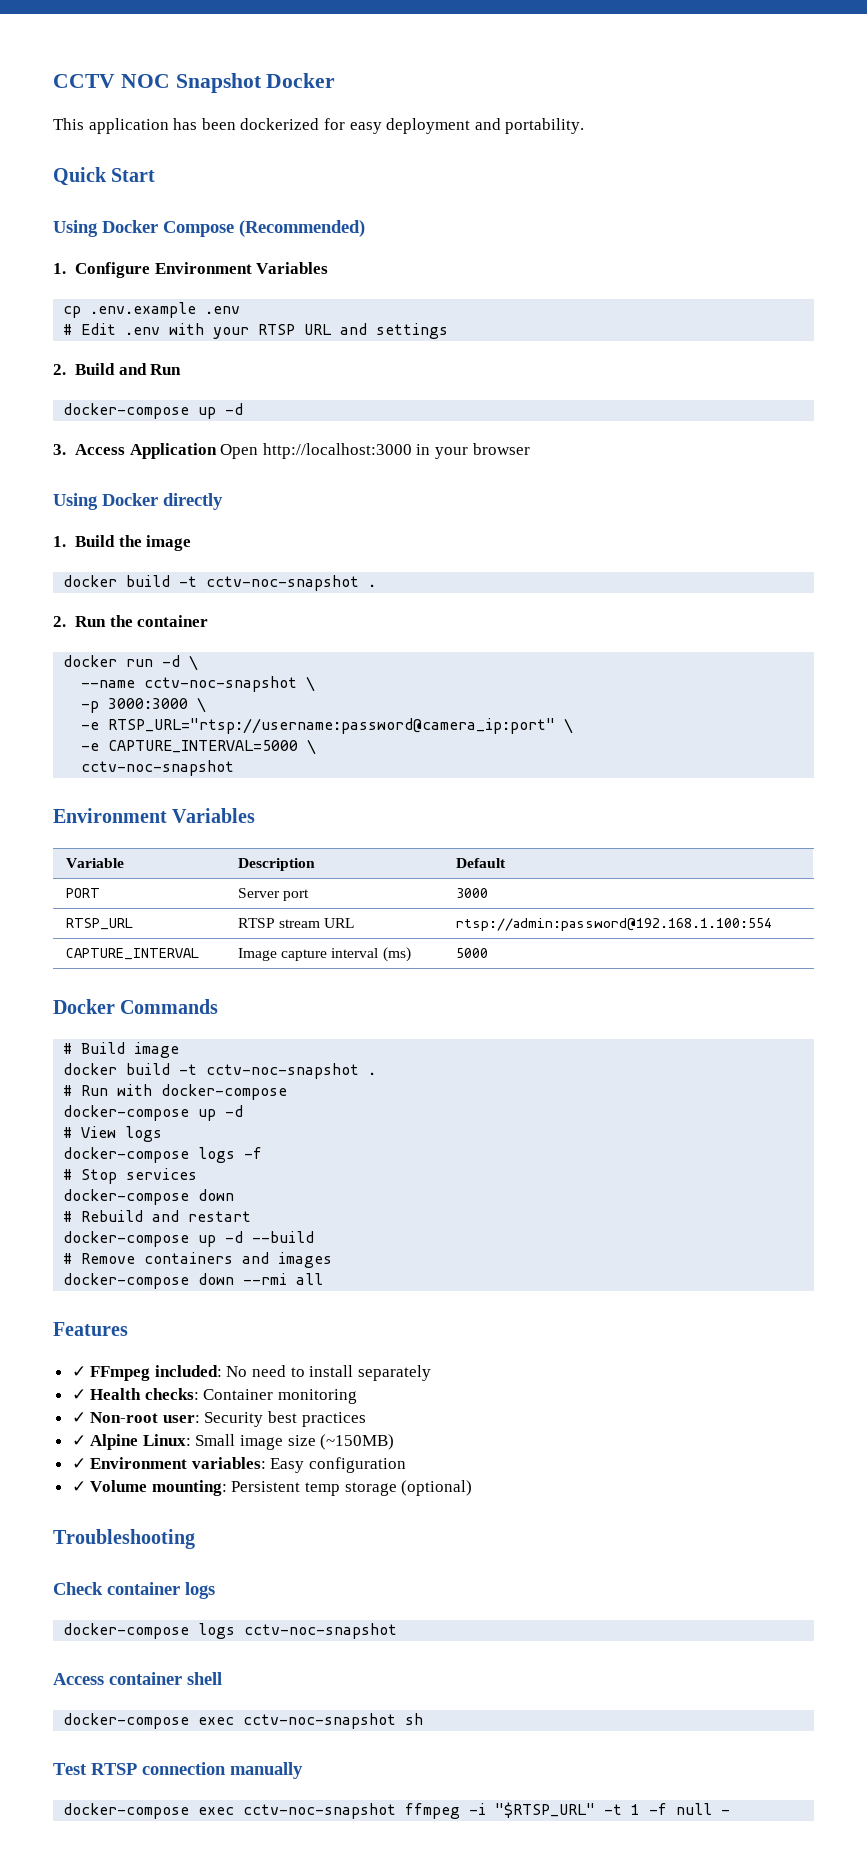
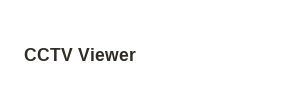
- CCTV NOC Snapshot Docker
- This application has been dockerized for easy deployment and portability.
- Quick Start
- Using Docker Compose (Recommended)
- 1. Configure Environment Variables
- cp .env.example .env
- # Edit .env with your RTSP URL and settings
- 2. Build and Run
- docker-compose up -d
- 3. Access Application Open http://localhost:3000 in your browser
- Using Docker directly
- 1. Build the image
- docker build -t cctv-noc-snapshot .
- 2. Run the container
- docker run -d \
- --name cctv-noc-snapshot \
- -p 3000:3000 \
- -e RTSP_URL="rtsp://username:password@camera_ip:port" \
- -e CAPTURE_INTERVAL=5000 \
- cctv-noc-snapshot
- Environment Variables
- Variable | Description | Default
- PORT | Server port | 3000
- RTSP_URL | RTSP stream URL | rtsp://admin:password@192.168.1.100:554
- CAPTURE_INTERVAL | Image capture interval (ms) | 5000
- Docker Commands
- # Build image
- docker build -t cctv-noc-snapshot .
- # Run with docker-compose
- docker-compose up -d
- # View logs
- docker-compose logs -f
- # Stop services
- docker-compose down
- # Rebuild and restart
- docker-compose up -d --build
- # Remove containers and images
- docker-compose down --rmi all
- Features
- ✓ FFmpeg included: No need to install separately
- ✓ Health checks: Container monitoring
- ✓ Non-root user: Security best practices
- ✓ Alpine Linux: Small image size (~150MB)
- ✓ Environment variables: Easy configuration
- ✓ Volume mounting: Persistent temp storage (optional)
- Troubleshooting
- Check container logs
- docker-compose logs cctv-noc-snapshot
- Access container shell
- docker-compose exec cctv-noc-snapshot sh
- Test RTSP connection manually
- docker-compose exec cctv-noc-snapshot ffmpeg -i "$RTSP_URL" -t 1 -f null -
+ CCTV Viewer

